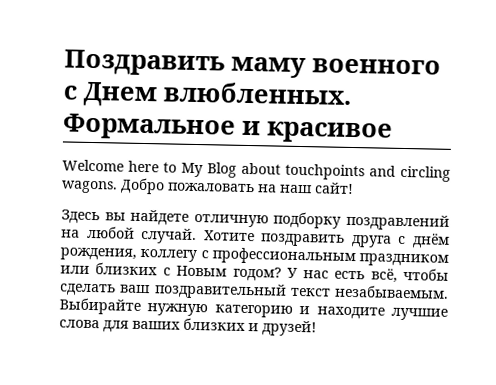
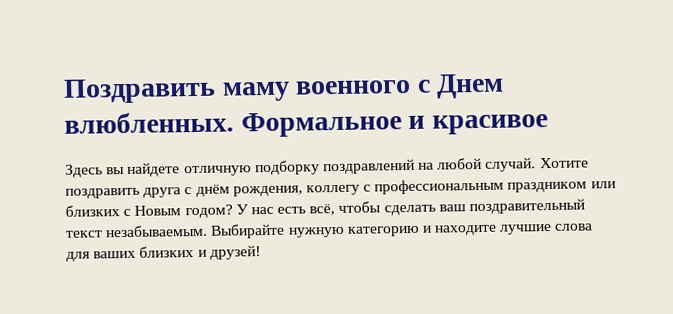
- Welcome here to My Blog about touchpoints and circling wagons. Добро пожаловать на наш сайт!

